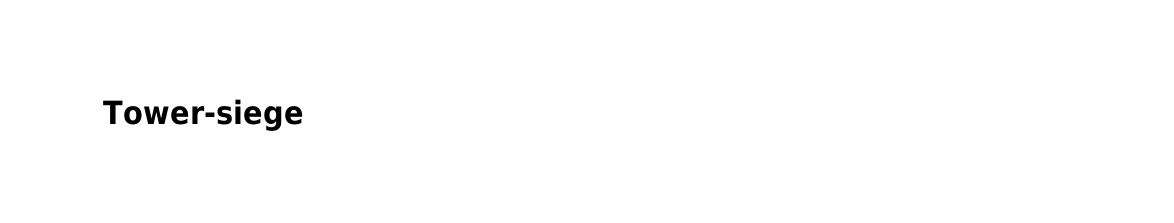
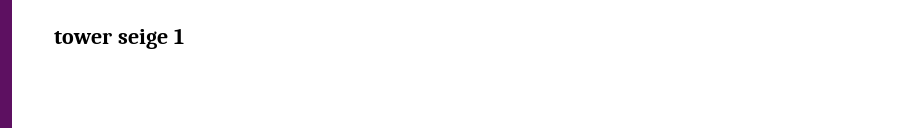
- Tower-siege
+ tower seige 1

